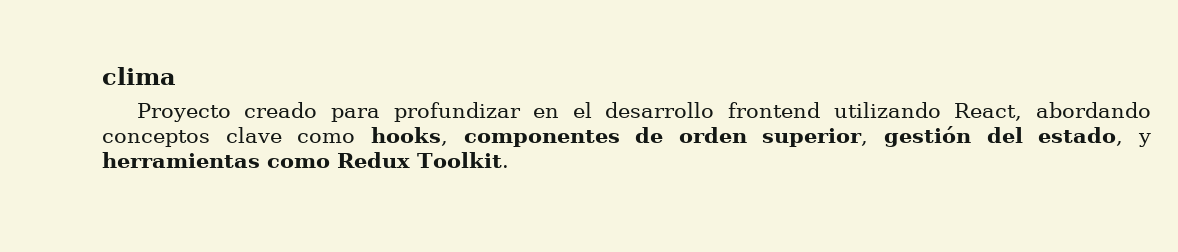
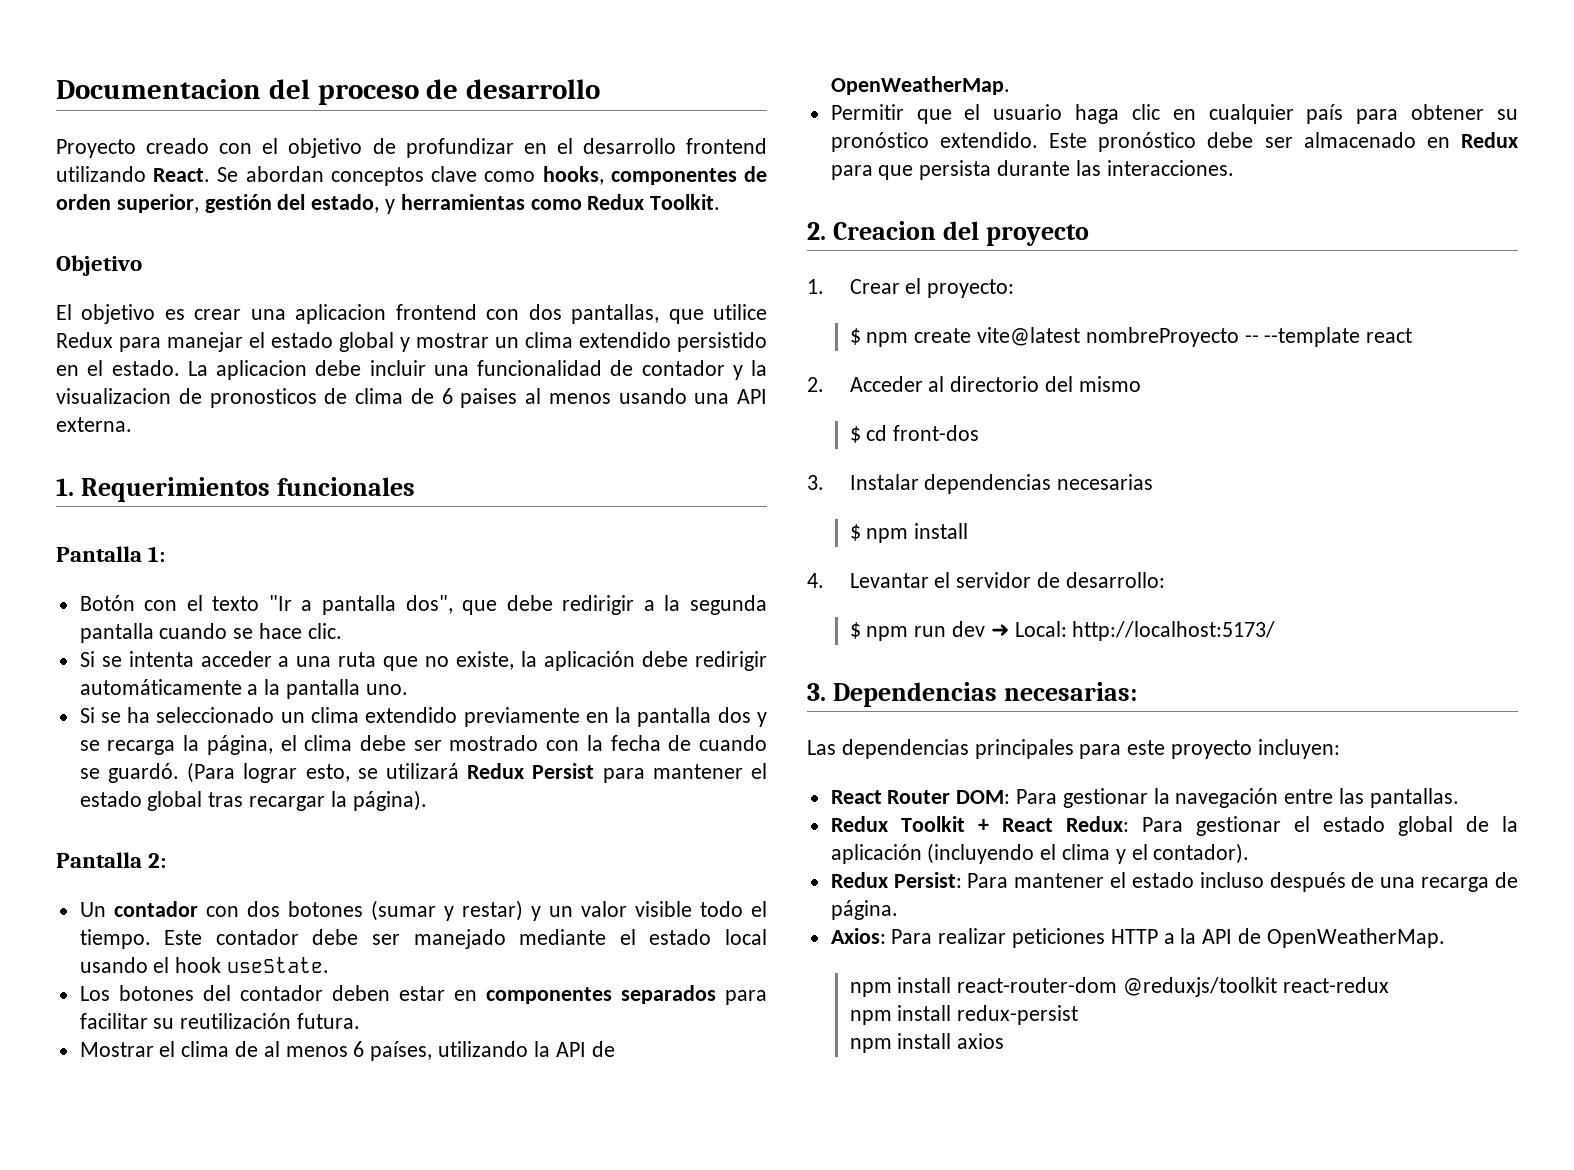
- clima
- Proyecto creado para profundizar en el desarrollo frontend utilizando React, abordando conceptos clave como hooks, componentes de orden superior, gestión del estado, y herramientas como Redux Toolkit.
+ Documentacion del proceso de desarrollo
+ Proyecto creado con el objetivo de profundizar en el desarrollo frontend utilizando React. Se abordan conceptos clave como hooks, componentes de orden superior, gestión del estado, y herramientas como Redux Toolkit.
+ Objetivo
+ El objetivo es crear una aplicacion frontend con dos pantallas, que utilice Redux para manejar el estado global y mostrar un clima extendido persistido en el estado. La aplicacion debe incluir una funcionalidad de contador y la visualizacion de pronosticos de clima de 6 paises al menos usando una API externa.
+ 1. Requerimientos funcionales
+ Pantalla 1:
+ Botón con el texto "Ir a pantalla dos", que debe redirigir a la segunda pantalla cuando se hace clic.
+ Si se intenta acceder a una ruta que no existe, la aplicación debe redirigir automáticamente a la pantalla uno.
+ Si se ha seleccionado un clima extendido previamente en la pantalla dos y se recarga la página, el clima debe ser mostrado con la fecha de cuando se guardó. (Para lograr esto, se utilizará Redux Persist para mantener el estado global tras recargar la página).
+ Pantalla 2:
+ Un contador con dos botones (sumar y restar) y un valor visible todo el tiempo. Este contador debe ser manejado mediante el estado local usando el hook useState.
+ Los botones del contador deben estar en componentes separados para facilitar su reutilización futura.
+ Mostrar el clima de al menos 6 países, utilizando la API de OpenWeatherMap.
+ Permitir que el usuario haga clic en cualquier país para obtener su pronóstico extendido. Este pronóstico debe ser almacenado en Redux para que persista durante las interacciones.
+ 2. Creacion del proyecto
+ 1. Crear el proyecto:
+ $ npm create vite@latest nombreProyecto -- --template react
+ 2. Acceder al directorio del mismo
+ $ cd front-dos
+ 3. Instalar dependencias necesarias
+ $ npm install
+ 4. Levantar el servidor de desarrollo:
+ $ npm run dev ➜ Local: http://localhost:5173/
+ 3. Dependencias necesarias:
+ Las dependencias principales para este proyecto incluyen:
+ React Router DOM: Para gestionar la navegación entre las pantallas.
+ Redux Toolkit + React Redux: Para gestionar el estado global de la aplicación (incluyendo el clima y el contador).
+ Redux Persist: Para mantener el estado incluso después de una recarga de página.
+ Axios: Para realizar peticiones HTTP a la API de OpenWeatherMap.
+ npm install react-router-dom @reduxjs/toolkit react-redux
+ npm install redux-persist
+ npm install axios

